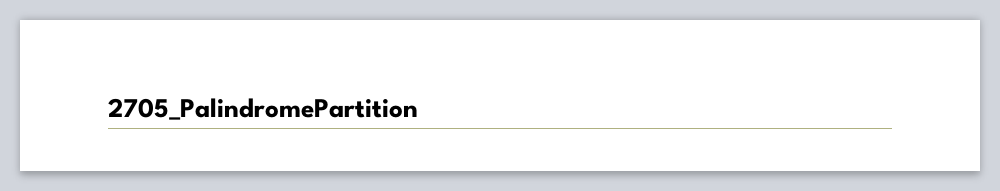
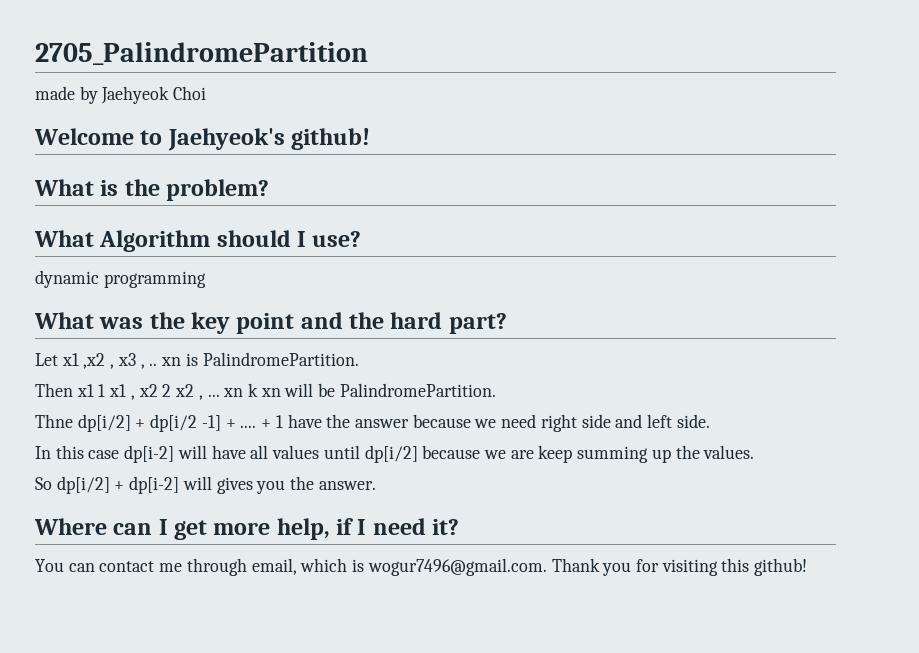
+ made by Jaehyeok Choi
+ Welcome to Jaehyeok's github!
+ What is the problem?
+ What Algorithm should I use?
+ dynamic programming
+ What was the key point and the hard part?
+ Let x1 ,x2 , x3 , .. xn is PalindromePartition.
+ Then x1 1 x1 , x2 2 x2 , ... xn k xn will be PalindromePartition.
+ Thne dp[i/2] + dp[i/2 -1] + .... + 1 have the answer because we need right side and left side.
+ In this case dp[i-2] will have all values until dp[i/2] because we are keep summing up the values.
+ So dp[i/2] + dp[i-2] will gives you the answer.
+ Where can I get more help, if I need it?
+ You can contact me through email, which is wogur7496@gmail.com. Thank you for visiting this github!

